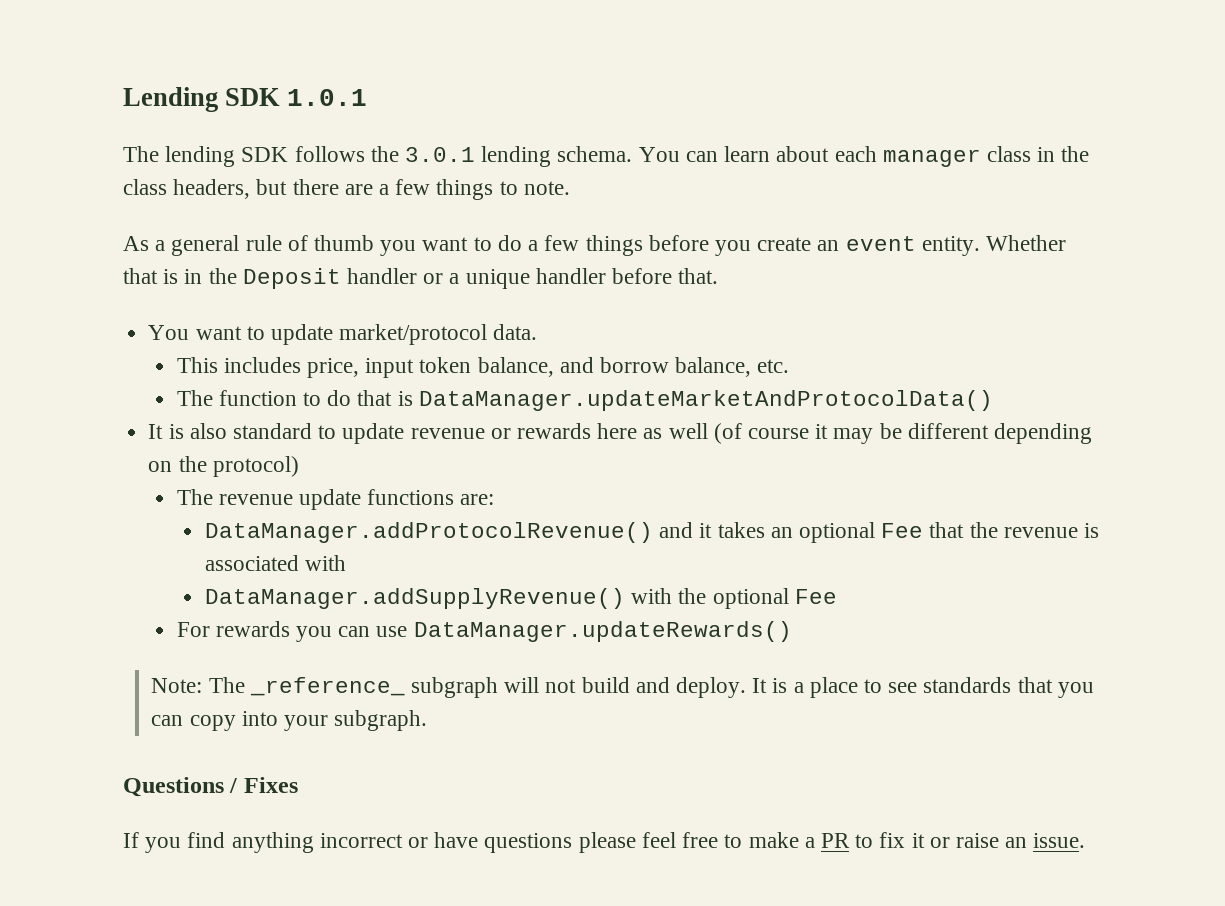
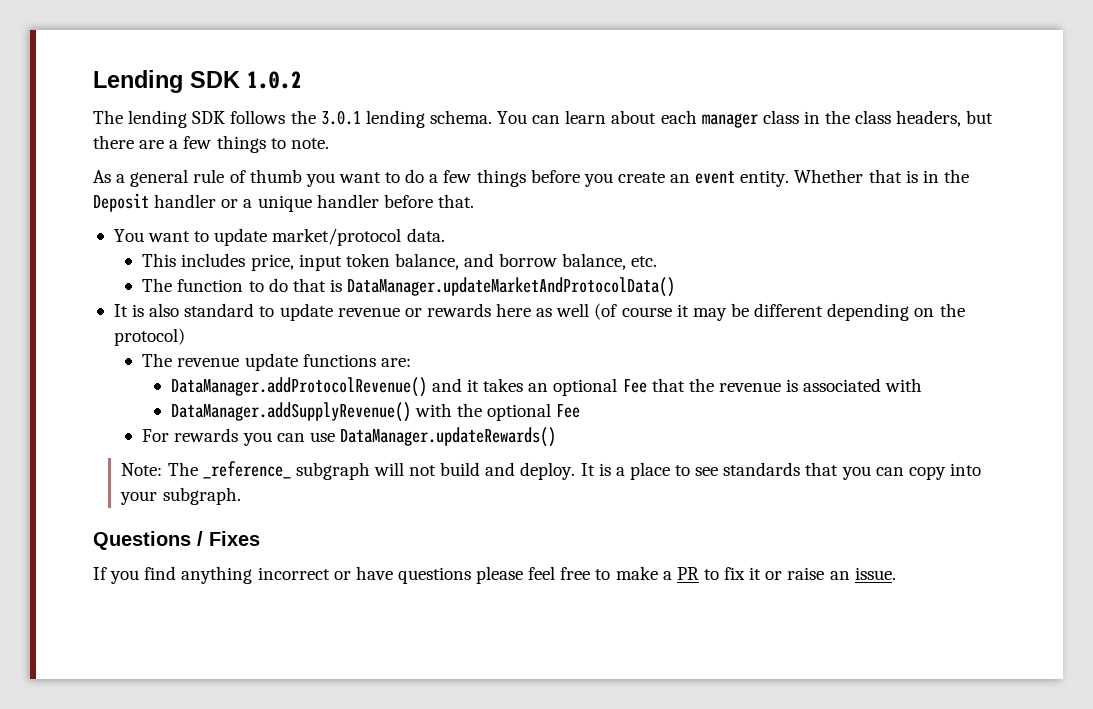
- Lending SDK 1.0.1
+ Lending SDK 1.0.2

